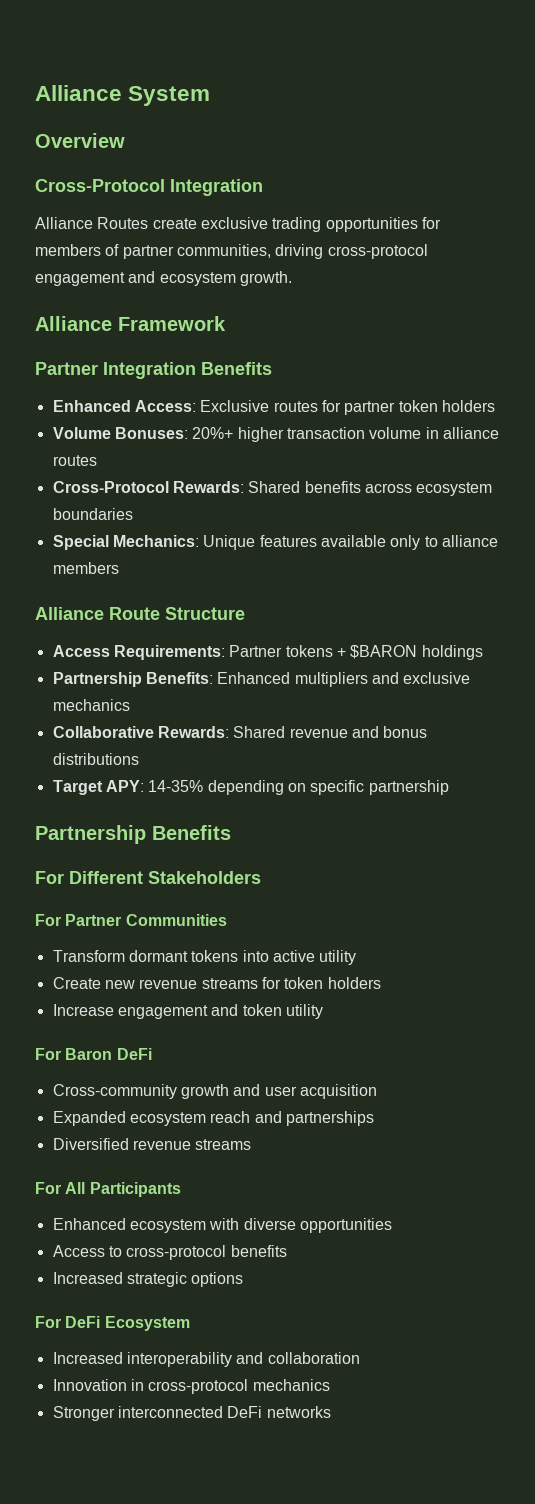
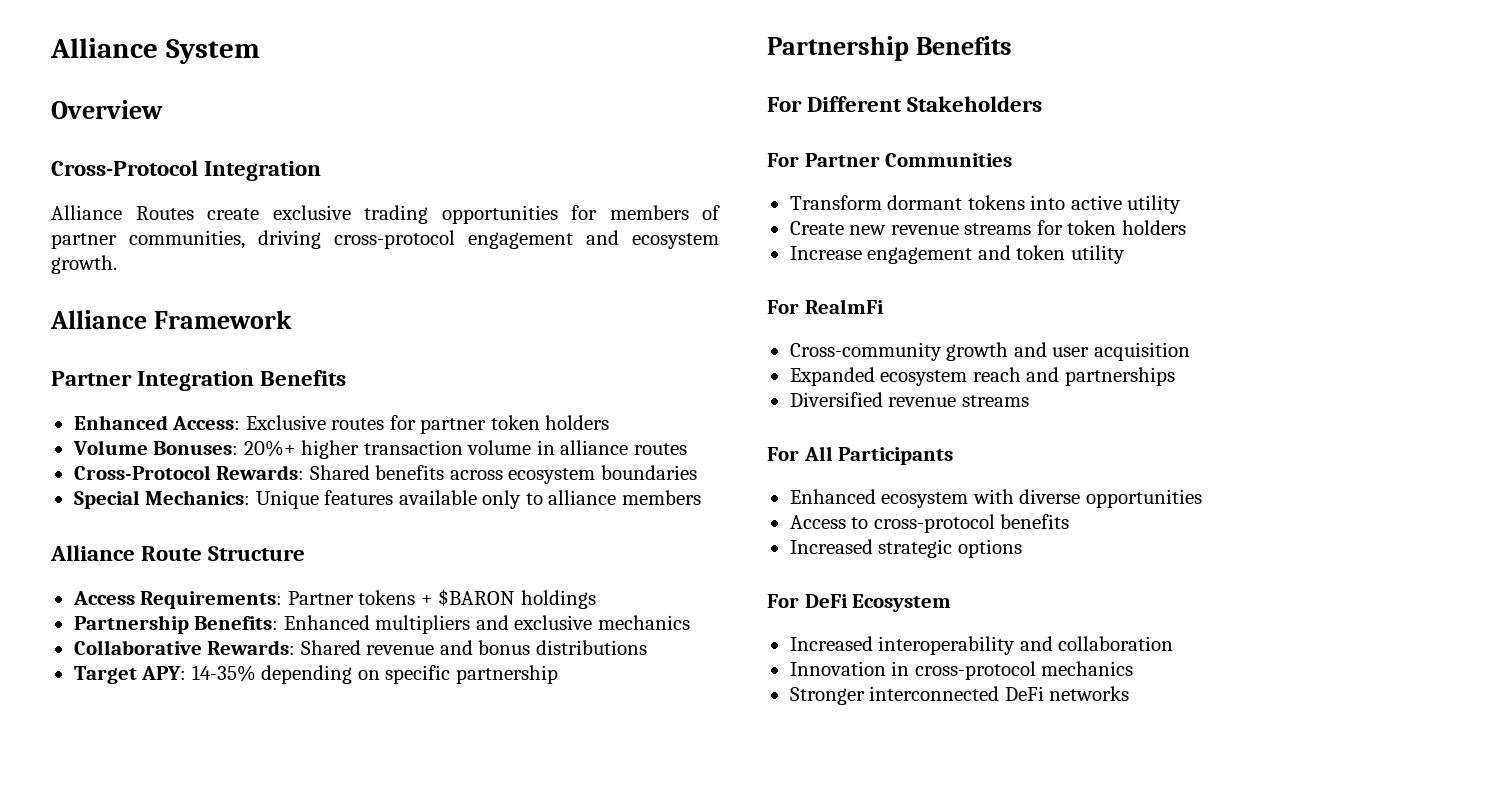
- For Baron DeFi
+ For RealmFi

